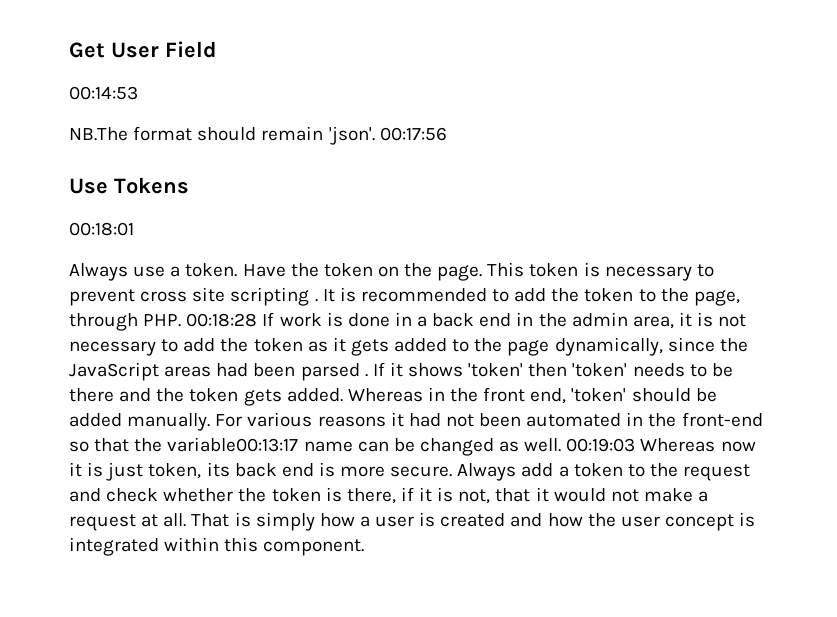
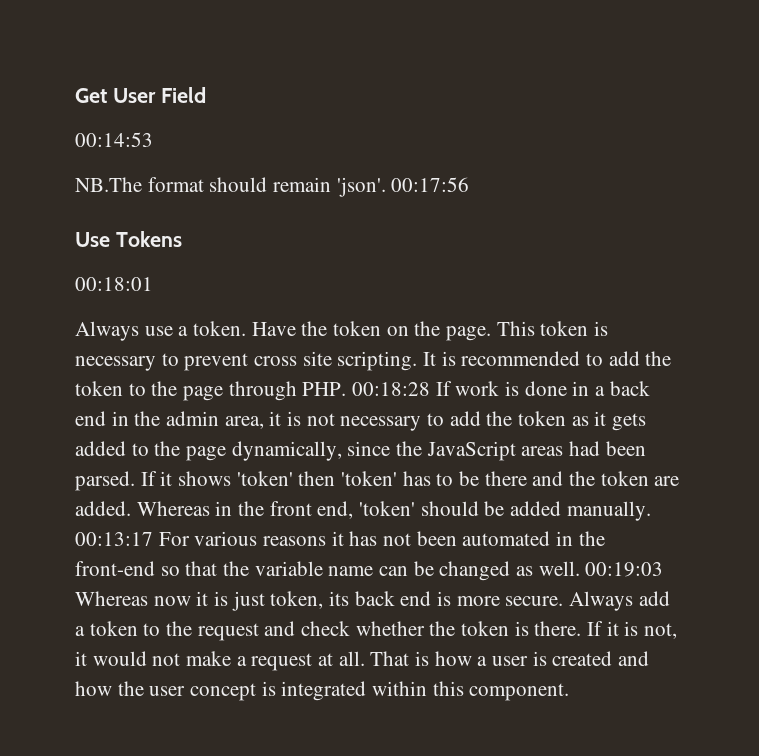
- This token is necessary to prevent cross site scripting .
+ This token is necessary to prevent cross site scripting.
- It is recommended to add the token to the page, through PHP. 00:18:28 If work is done in a back end in the admin area, it is not necessary to add the token as it gets added to the page dynamically, since the JavaScript areas had been parsed .
+ It is recommended to add the token to the page through PHP. 00:18:28 If work is done in a back end in the admin area, it is not necessary to add the token as it gets added to the page dynamically, since the JavaScript areas had been parsed.
- If it shows 'token' then 'token' needs to be there and the token gets added.
+ If it shows 'token' then 'token' has to be there and the token are added.
- For various reasons it had not been automated in the front-end so that the variable00:13:17 name can be changed as well.
+ 00:13:17 For various reasons it has not been automated in the front-end so that the variable name can be changed as well.
- Always add a token to the request and check whether the token is there, if it is not, that it would not make a request at all.
+ Always add a token to the request and check whether the token is there. If it is not, it would not make a request at all.
- That is simply how a user is created and how the user concept is integrated within this component.
+ That is how a user is created and how the user concept is integrated within this component.

